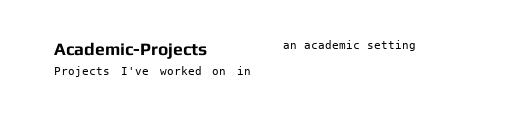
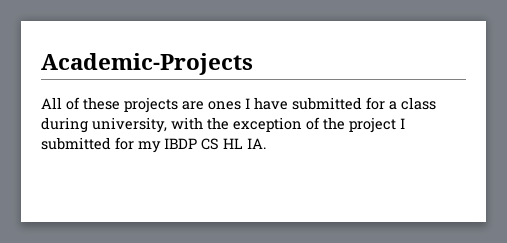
- Projects I've worked on in an academic setting
+ All of these projects are ones I have submitted for a class during university, with the exception of the project I submitted for my IBDP CS HL IA.

